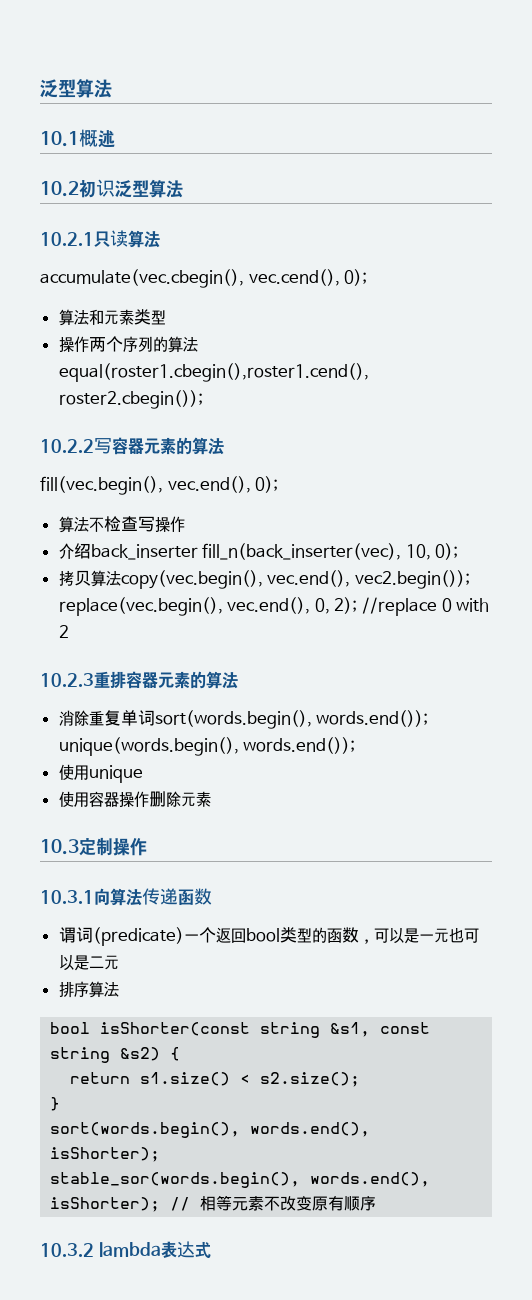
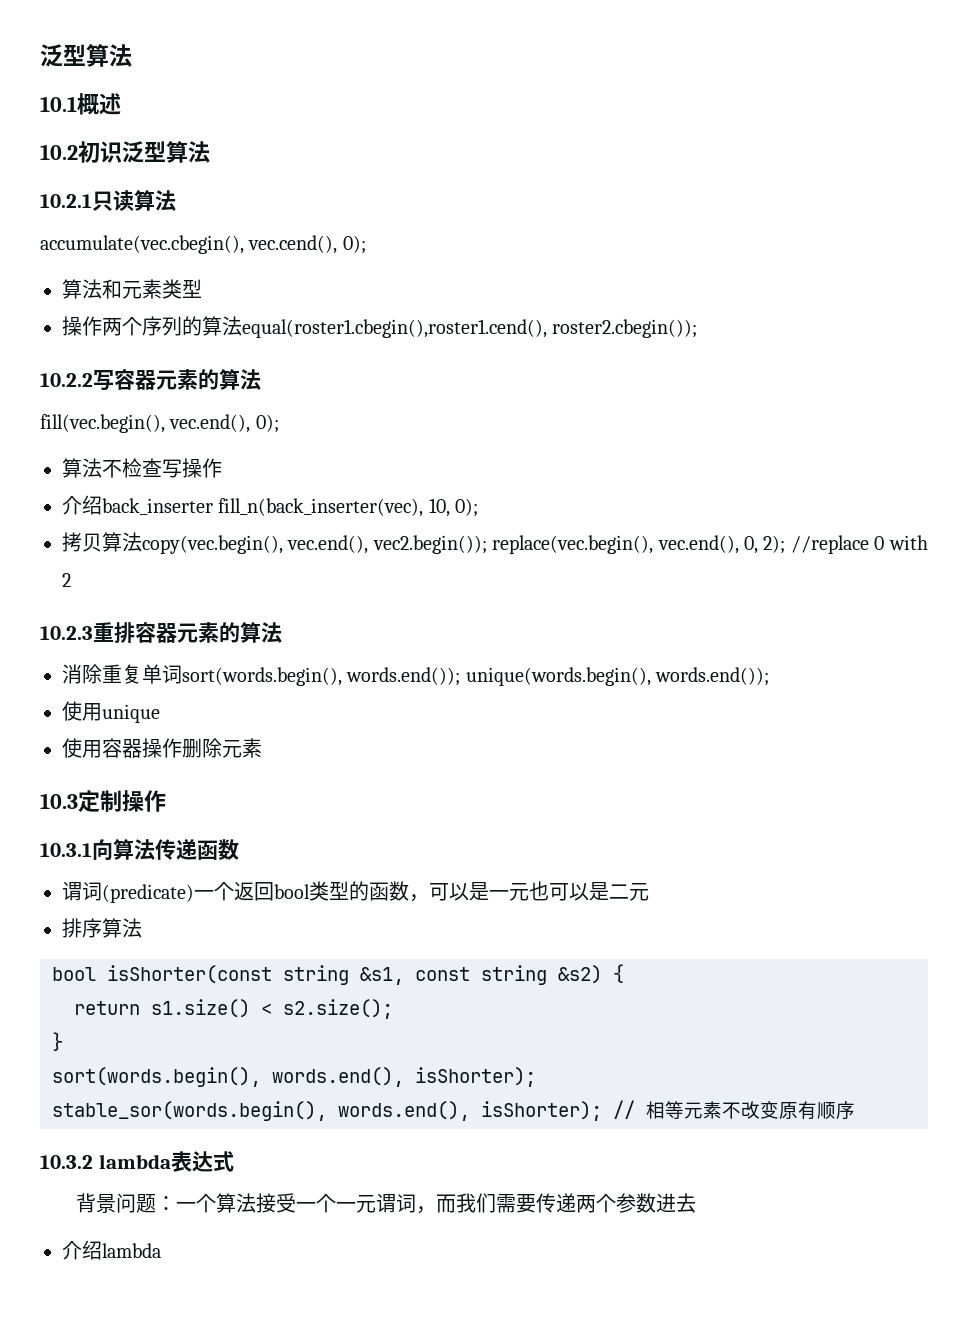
+ 背景问题：一个算法接受一个一元谓词，而我们需要传递两个参数进去
+ 介绍lambda

